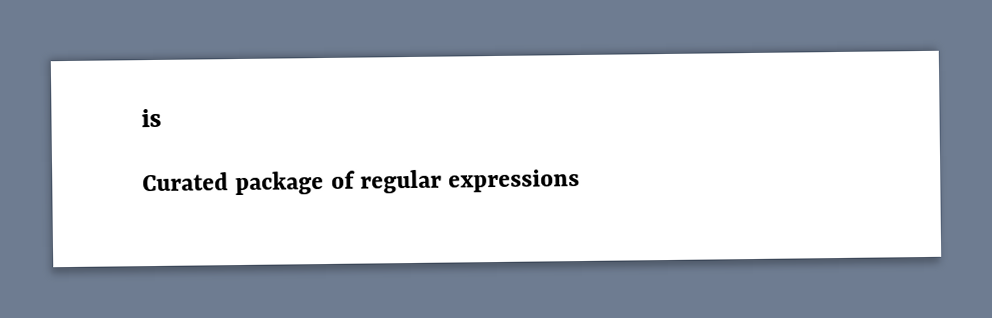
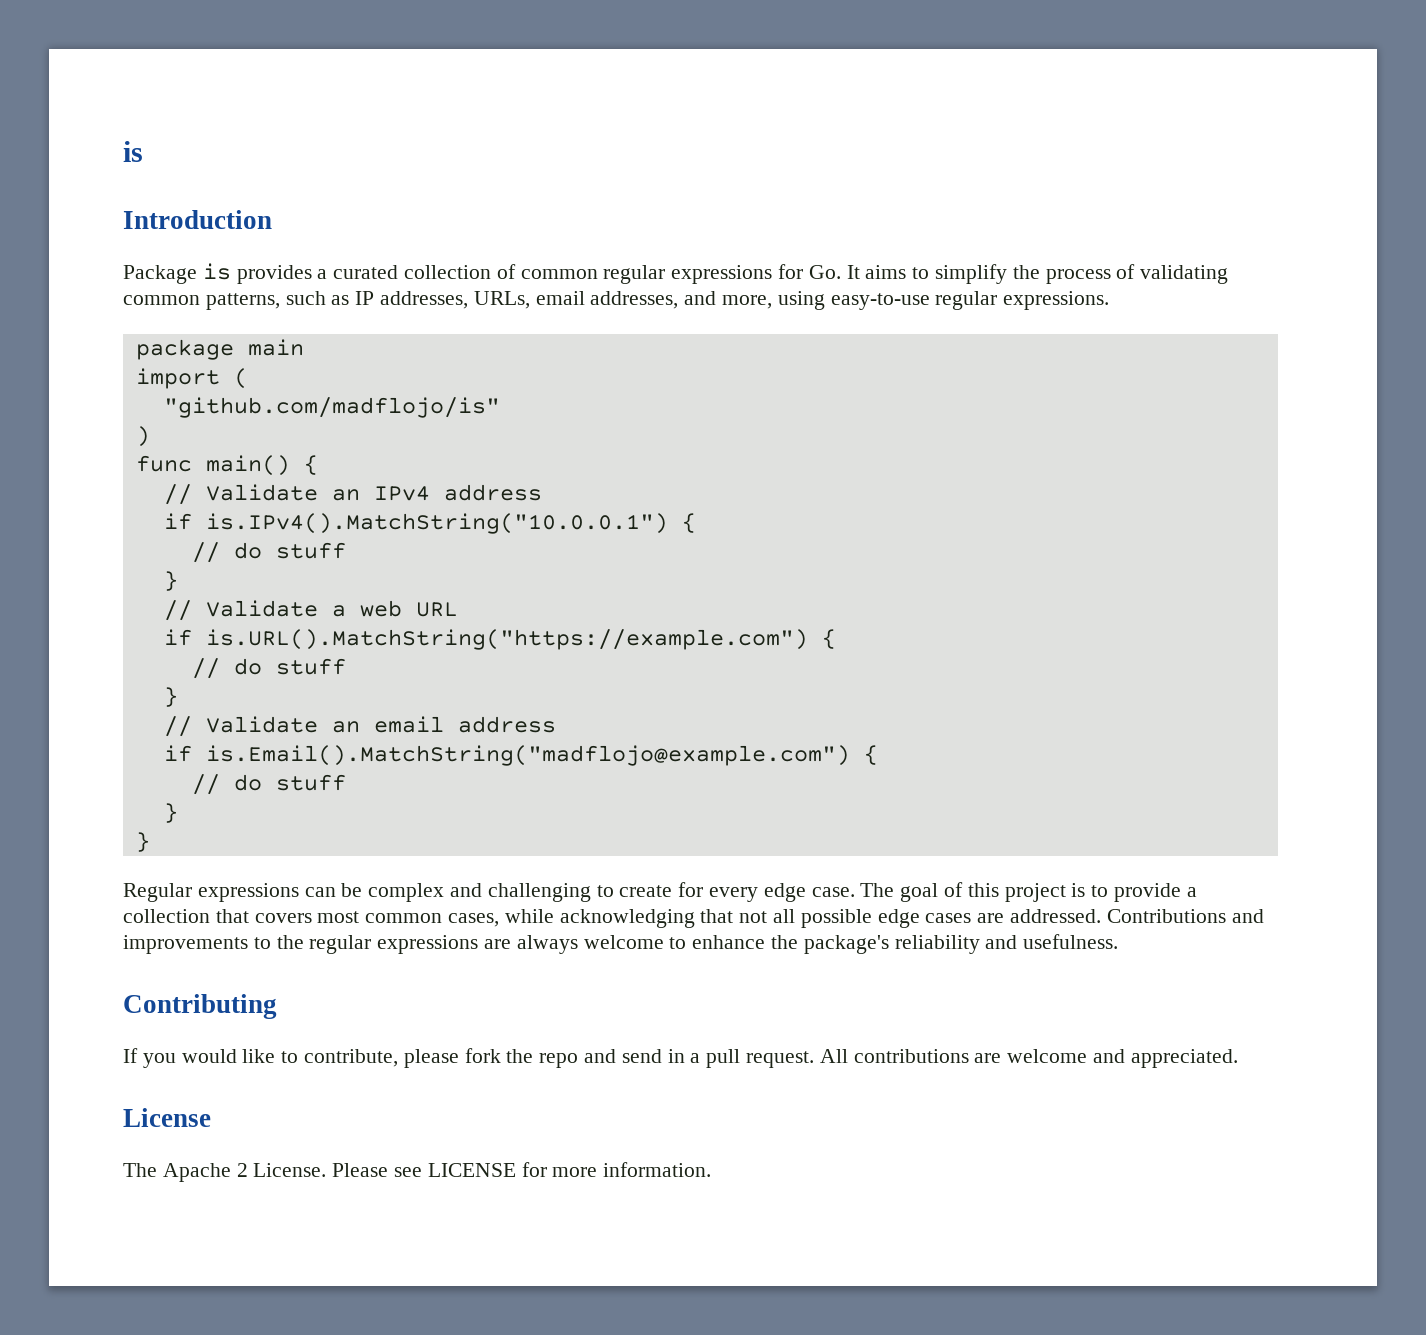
- Curated package of regular expressions
+ Introduction
+ Package is provides a curated collection of common regular expressions for Go. It aims to simplify the process of validating common patterns, such as IP addresses, URLs, email addresses, and more, using easy-to-use regular expressions.
+ package main
+ import (
+ "github.com/madflojo/is"
+ )
+ func main() {
+ // Validate an IPv4 address
+ if is.IPv4().MatchString("10.0.0.1") {
+ // do stuff
+ }
+ // Validate a web URL
+ if is.URL().MatchString("https://example.com") {
+ // do stuff
+ }
+ // Validate an email address
+ if is.Email().MatchString("madflojo@example.com") {
+ // do stuff
+ }
+ }
+ Regular expressions can be complex and challenging to create for every edge case. The goal of this project is to provide a collection that covers most common cases, while acknowledging that not all possible edge cases are addressed. Contributions and improvements to the regular expressions are always welcome to enhance the package's reliability and usefulness.
+ Contributing
+ If you would like to contribute, please fork the repo and send in a pull request. All contributions are welcome and appreciated.
+ License
+ The Apache 2 License. Please see LICENSE for more information.

